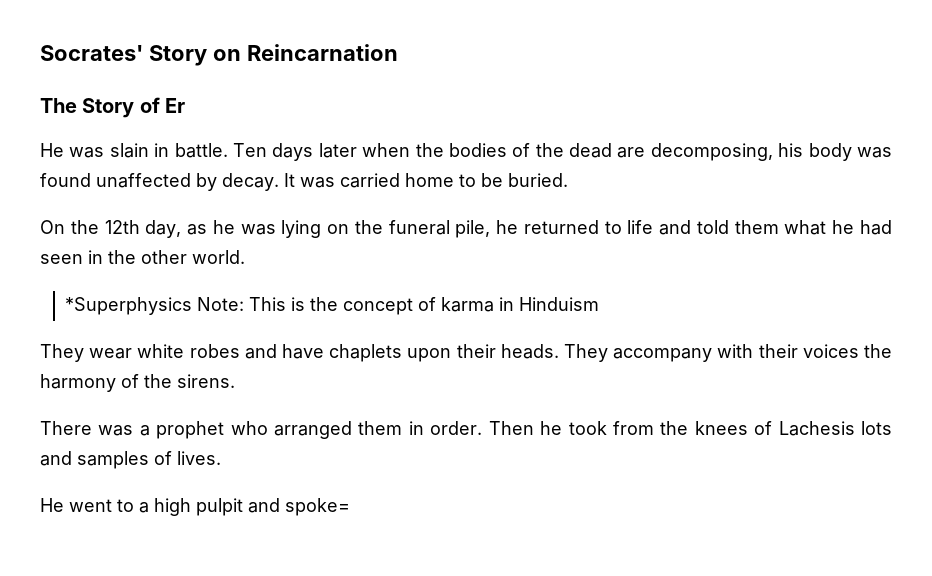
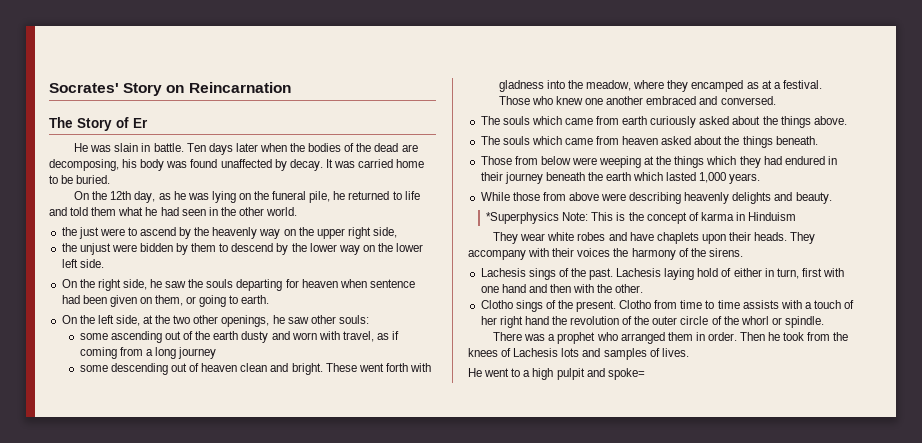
+ the just were to ascend by the heavenly way on the upper right side,
+ the unjust were bidden by them to descend by the lower way on the lower left side.
+ On the right side, he saw the souls departing for heaven when sentence had been given on them, or going to earth.
+ On the left side, at the two other openings, he saw other souls:
+ some ascending out of the earth dusty and worn with travel, as if coming from a long journey
+ some descending out of heaven clean and bright. These went forth with gladness into the meadow, where they encamped as at a festival. Those who knew one another embraced and conversed.
+ The souls which came from earth curiously asked about the things above.
+ The souls which came from heaven asked about the things beneath.
+ Those from below were weeping at the things which they had endured in their journey beneath the earth which lasted 1,000 years.
+ While those from above were describing heavenly delights and beauty.
+ Lachesis sings of the past. Lachesis laying hold of either in turn, first with one hand and then with the other.
+ Clotho sings of the present. Clotho from time to time assists with a touch of her right hand the revolution of the outer circle of the whorl or spindle.

